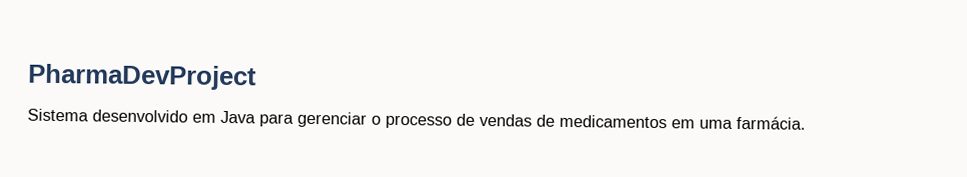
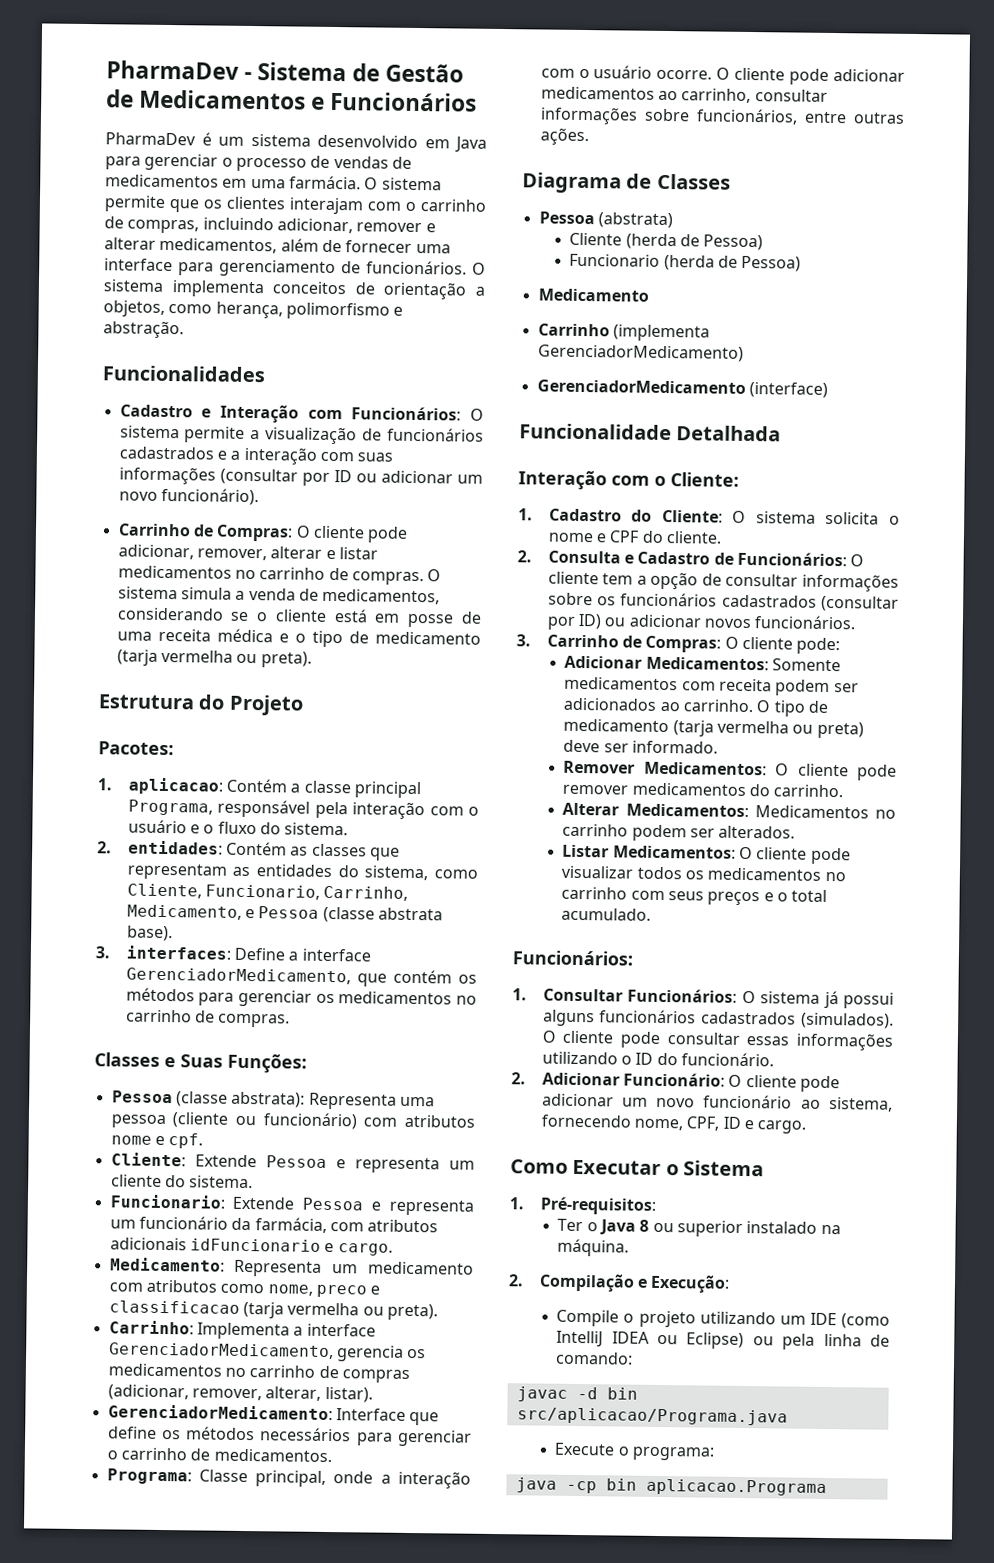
- PharmaDevProject
- Sistema desenvolvido em Java para gerenciar o processo de vendas de medicamentos em uma farmácia.
+ PharmaDev - Sistema de Gestão de Medicamentos e Funcionários
+ PharmaDev é um sistema desenvolvido em Java para gerenciar o processo de vendas de medicamentos em uma farmácia.
+ O sistema permite que os clientes interajam com o carrinho de compras, incluindo adicionar, remover e alterar medicamentos, além de fornecer uma interface para gerenciamento de funcionários. O sistema implementa conceitos de orientação a objetos, como herança, polimorfismo e abstração.
+ Funcionalidades
+ Cadastro e Interação com Funcionários: O sistema permite a visualização de funcionários cadastrados e a interação com suas informações (consultar por ID ou adicionar um novo funcionário).
+ Carrinho de Compras: O cliente pode adicionar, remover, alterar e listar medicamentos no carrinho de compras. O sistema simula a venda de medicamentos, considerando se o cliente está em posse de uma receita médica e o tipo de medicamento (tarja vermelha ou preta).
+ Estrutura do Projeto
+ Pacotes:
+ 1. aplicacao: Contém a classe principal Programa, responsável pela interação com o usuário e o fluxo do sistema.
+ 2. entidades: Contém as classes que representam as entidades do sistema, como Cliente, Funcionario, Carrinho, Medicamento, e Pessoa (classe abstrata base).
+ 3. interfaces: Define a interface GerenciadorMedicamento, que contém os métodos para gerenciar os medicamentos no carrinho de compras.
+ Classes e Suas Funções:
+ Pessoa (classe abstrata): Representa uma pessoa (cliente ou funcionário) com atributos nome e cpf.
+ Cliente: Extende Pessoa e representa um cliente do sistema.
+ Funcionario: Extende Pessoa e representa um funcionário da farmácia, com atributos adicionais idFuncionario e cargo.
+ Medicamento: Representa um medicamento com atributos como nome, preco e classificacao (tarja vermelha ou preta).
+ Carrinho: Implementa a interface GerenciadorMedicamento, gerencia os medicamentos no carrinho de compras (adicionar, remover, alterar, listar).
+ GerenciadorMedicamento: Interface que define os métodos necessários para gerenciar o carrinho de medicamentos.
+ Programa: Classe principal, onde a interação com o usuário ocorre. O cliente pode adicionar medicamentos ao carrinho, consultar informações sobre funcionários, entre outras ações.
+ Diagrama de Classes
+ Pessoa (abstrata)
+ Cliente (herda de Pessoa)
+ Funcionario (herda de Pessoa)
+ Medicamento
+ Carrinho (implementa GerenciadorMedicamento)
+ GerenciadorMedicamento (interface)
+ Funcionalidade Detalhada
+ Interação com o Cliente:
+ 1. Cadastro do Cliente: O sistema solicita o nome e CPF do cliente.
+ 2. Consulta e Cadastro de Funcionários: O cliente tem a opção de consultar informações sobre os funcionários cadastrados (consultar por ID) ou adicionar novos funcionários.
+ 3. Carrinho de Compras: O cliente pode:
+ Adicionar Medicamentos: Somente medicamentos com receita podem ser adicionados ao carrinho. O tipo de medicamento (tarja vermelha ou preta) deve ser informado.
+ Remover Medicamentos: O cliente pode remover medicamentos do carrinho.
+ Alterar Medicamentos: Medicamentos no carrinho podem ser alterados.
+ Listar Medicamentos: O cliente pode visualizar todos os medicamentos no carrinho com seus preços e o total acumulado.
+ Funcionários:
+ 1. Consultar Funcionários: O sistema já possui alguns funcionários cadastrados (simulados). O cliente pode consultar essas informações utilizando o ID do funcionário.
+ 2. Adicionar Funcionário: O cliente pode adicionar um novo funcionário ao sistema, fornecendo nome, CPF, ID e cargo.
+ Como Executar o Sistema
+ 1. Pré-requisitos:
+ Ter o Java 8 ou superior instalado na máquina.
+ 2. Compilação e Execução:
+ Compile o projeto utilizando um IDE (como IntelliJ IDEA ou Eclipse) ou pela linha de comando:
+ javac -d bin src/aplicacao/Programa.java
+ Execute o programa:
+ java -cp bin aplicacao.Programa

